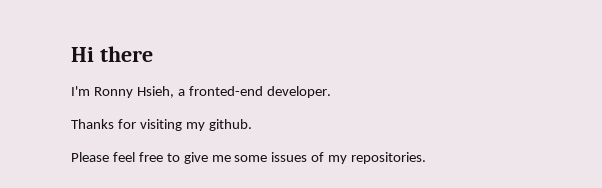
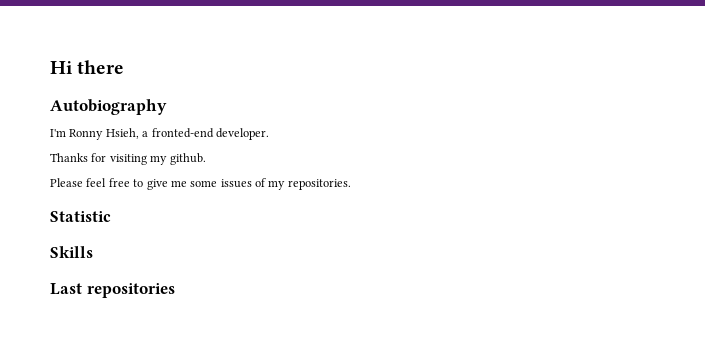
+ Autobiography
+ Statistic
+ Skills
+ Last repositories

